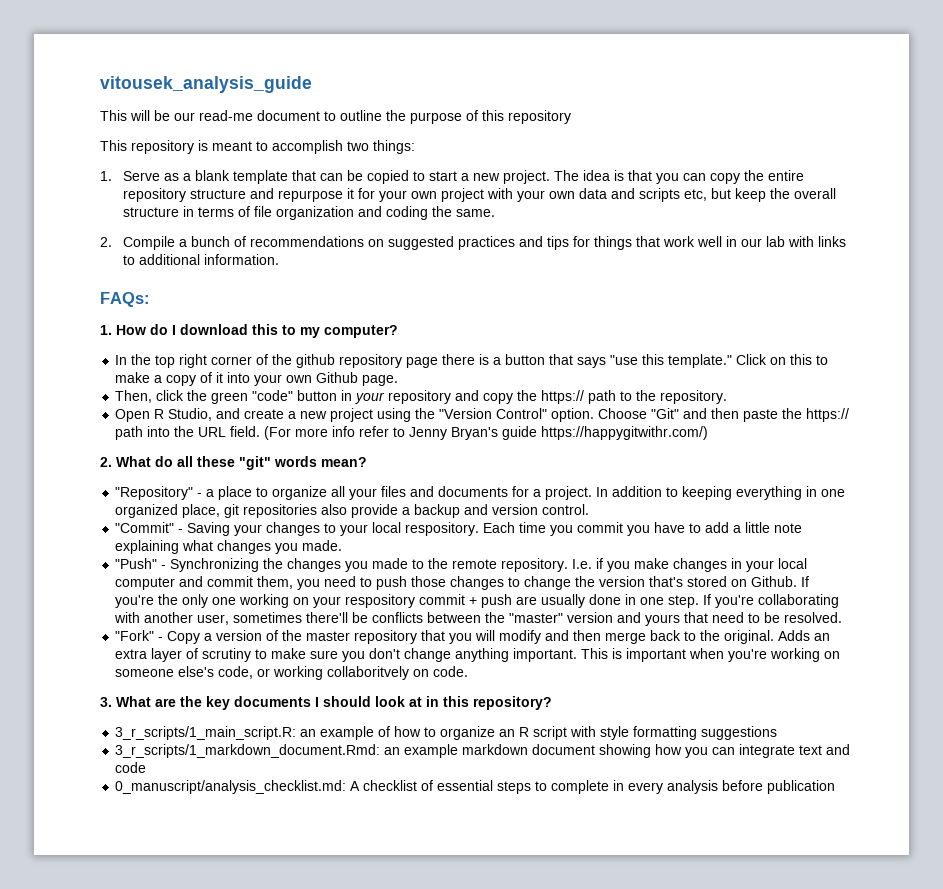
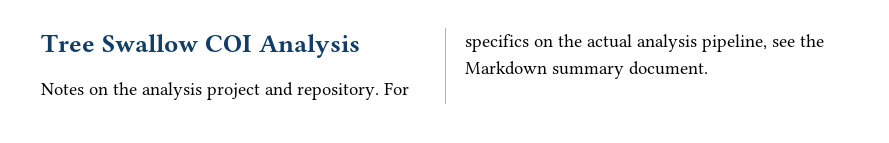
- vitousek_analysis_guide
- This will be our read-me document to outline the purpose of this repository
- This repository is meant to accomplish two things:
- 1. Serve as a blank template that can be copied to start a new project. The idea is that you can copy the entire repository structure and repurpose it for your own project with your own data and scripts etc, but keep the overall structure in terms of file organization and coding the same.
- 2. Compile a bunch of recommendations on suggested practices and tips for things that work well in our lab with links to additional information.
- FAQs:
- 1. How do I download this to my computer?
- In the top right corner of the github repository page there is a button that says "use this template." Click on this to make a copy of it into your own Github page.
- Then, click the green "code" button in your repository and copy the https:// path to the repository.
- Open R Studio, and create a new project using the "Version Control" option. Choose "Git" and then paste the https:// path into the URL field. (For more info refer to Jenny Bryan's guide https://happygitwithr.com/)
- 2. What do all these "git" words mean?
- "Repository" - a place to organize all your files and documents for a project. In addition to keeping everything in one organized place, git repositories also provide a backup and version control.
- "Commit" - Saving your changes to your local respository. Each time you commit you have to add a little note explaining what changes you made.
- "Push" - Synchronizing the changes you made to the remote repository. I.e. if you make changes in your local computer and commit them, you need to push those changes to change the version that's stored on Github. If you're the only one working on your respository commit + push are usually done in one step. If you're collaborating with another user, sometimes there'll be conflicts between the "master" version and yours that need to be resolved.
- "Fork" - Copy a version of the master repository that you will modify and then merge back to the original. Adds an extra layer of scrutiny to make sure you don't change anything important. This is important when you're working on someone else's code, or working collaboritvely on code.
- 3. What are the key documents I should look at in this repository?
- 3_r_scripts/1_main_script.R: an example of how to organize an R script with style formatting suggestions
- 3_r_scripts/1_markdown_document.Rmd: an example markdown document showing how you can integrate text and code
- 0_manuscript/analysis_checklist.md: A checklist of essential steps to complete in every analysis before publication
+ Tree Swallow COI Analysis
+ Notes on the analysis project and repository. For specifics on the actual analysis pipeline, see the Markdown summary document.

